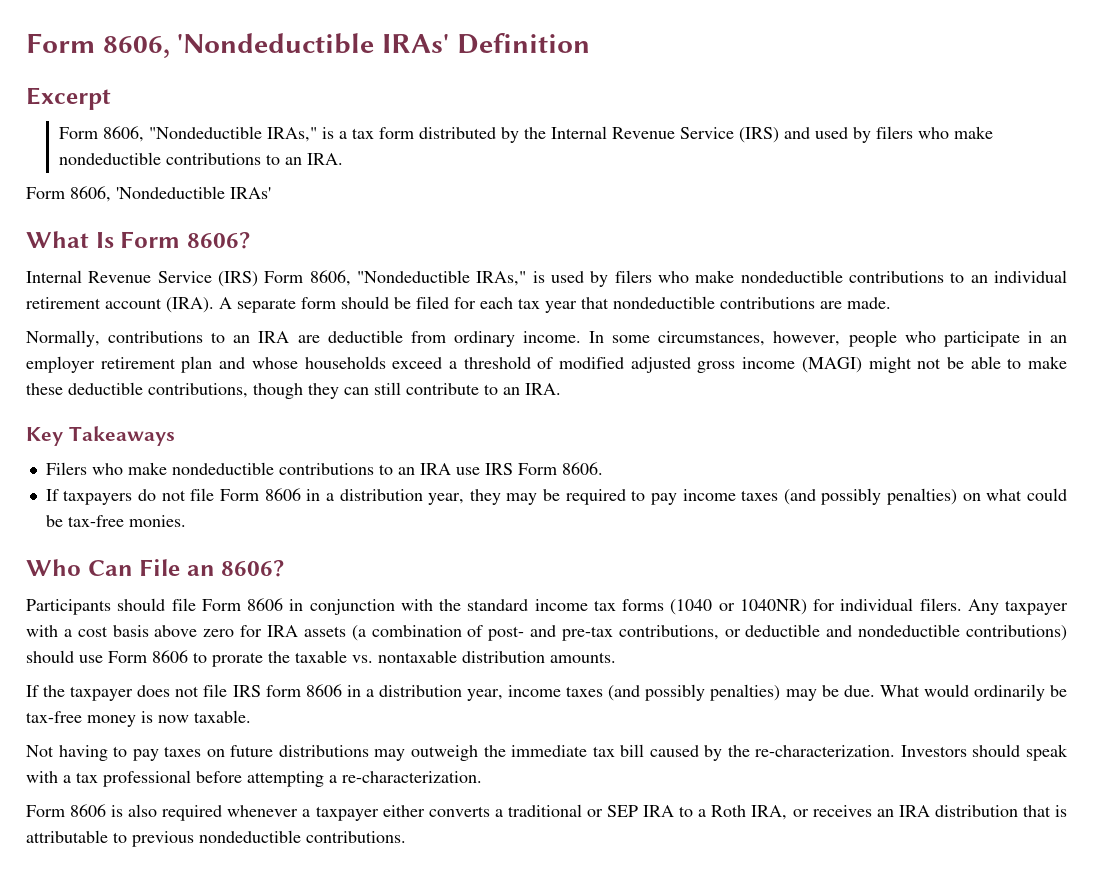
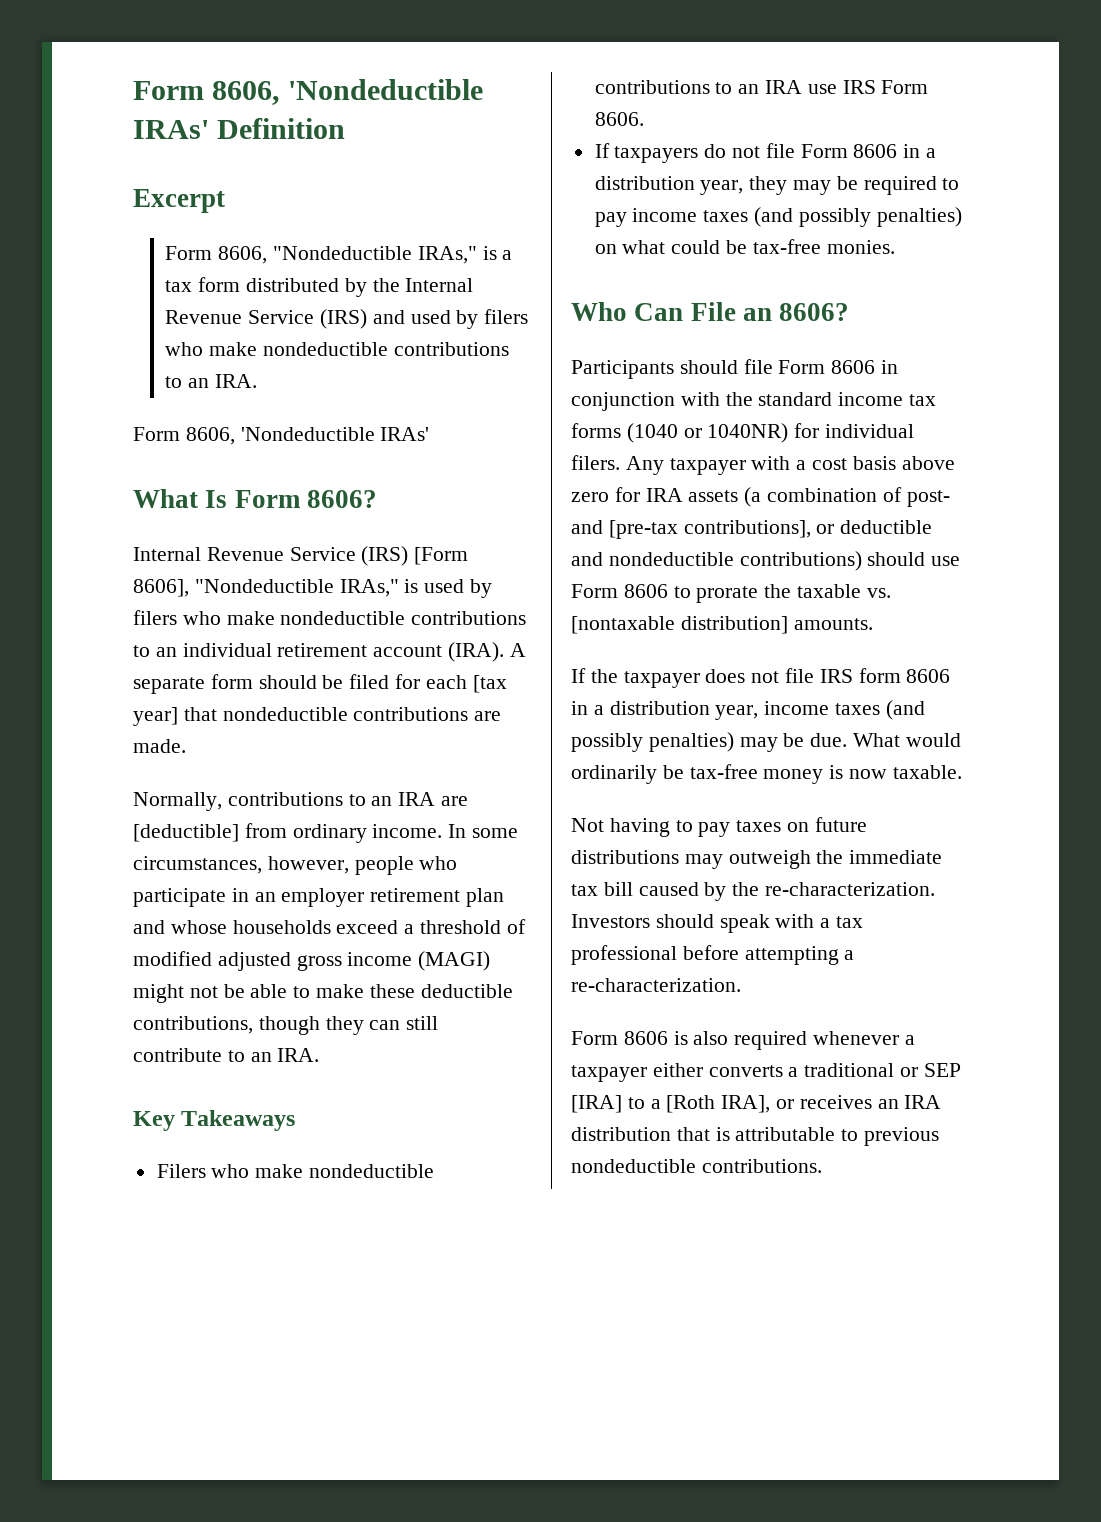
- Internal Revenue Service (IRS) Form 8606, "Nondeductible IRAs," is used by filers who make nondeductible contributions to an individual retirement account (IRA).
+ Internal Revenue Service (IRS) [Form 8606], "Nondeductible IRAs," is used by filers who make nondeductible contributions to an individual retirement account (IRA).
- A separate form should be filed for each tax year that nondeductible contributions are made.
+ A separate form should be filed for each [tax year] that nondeductible contributions are made.
- Normally, contributions to an IRA are deductible from ordinary income.
+ Normally, contributions to an IRA are [deductible] from ordinary income.
- Any taxpayer with a cost basis above zero for IRA assets (a combination of post- and pre-tax contributions, or deductible and nondeductible contributions) should use Form 8606 to prorate the taxable vs. nontaxable distribution amounts.
+ Any taxpayer with a cost basis above zero for IRA assets (a combination of post- and [pre-tax contributions], or deductible and nondeductible contributions) should use Form 8606 to prorate the taxable vs. [nontaxable distribution] amounts.
- Form 8606 is also required whenever a taxpayer either converts a traditional or SEP IRA to a Roth IRA, or receives an IRA distribution that is attributable to previous nondeductible contributions.
+ Form 8606 is also required whenever a taxpayer either converts a traditional or SEP [IRA] to a [Roth IRA], or receives an IRA distribution that is attributable to previous nondeductible contributions.

